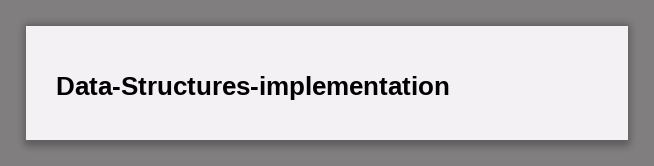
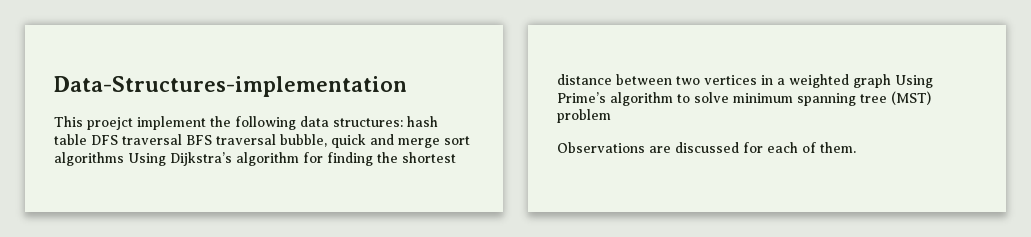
+ This proejct implement the following data structures: hash table DFS traversal BFS traversal bubble, quick and merge sort algorithms Using Dijkstra’s algorithm for finding the shortest distance between two vertices in a weighted graph Using Prime’s algorithm to solve minimum spanning tree (MST) problem
+ Observations are discussed for each of them.

